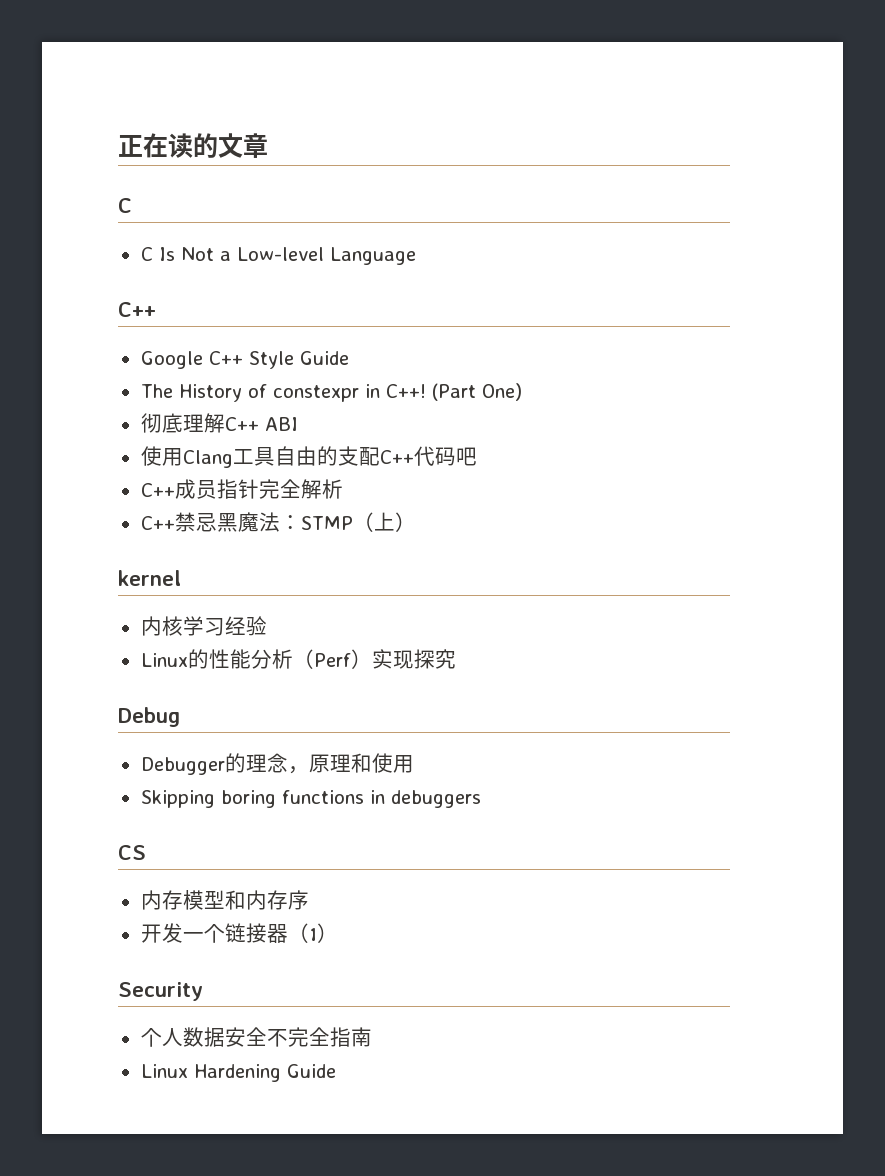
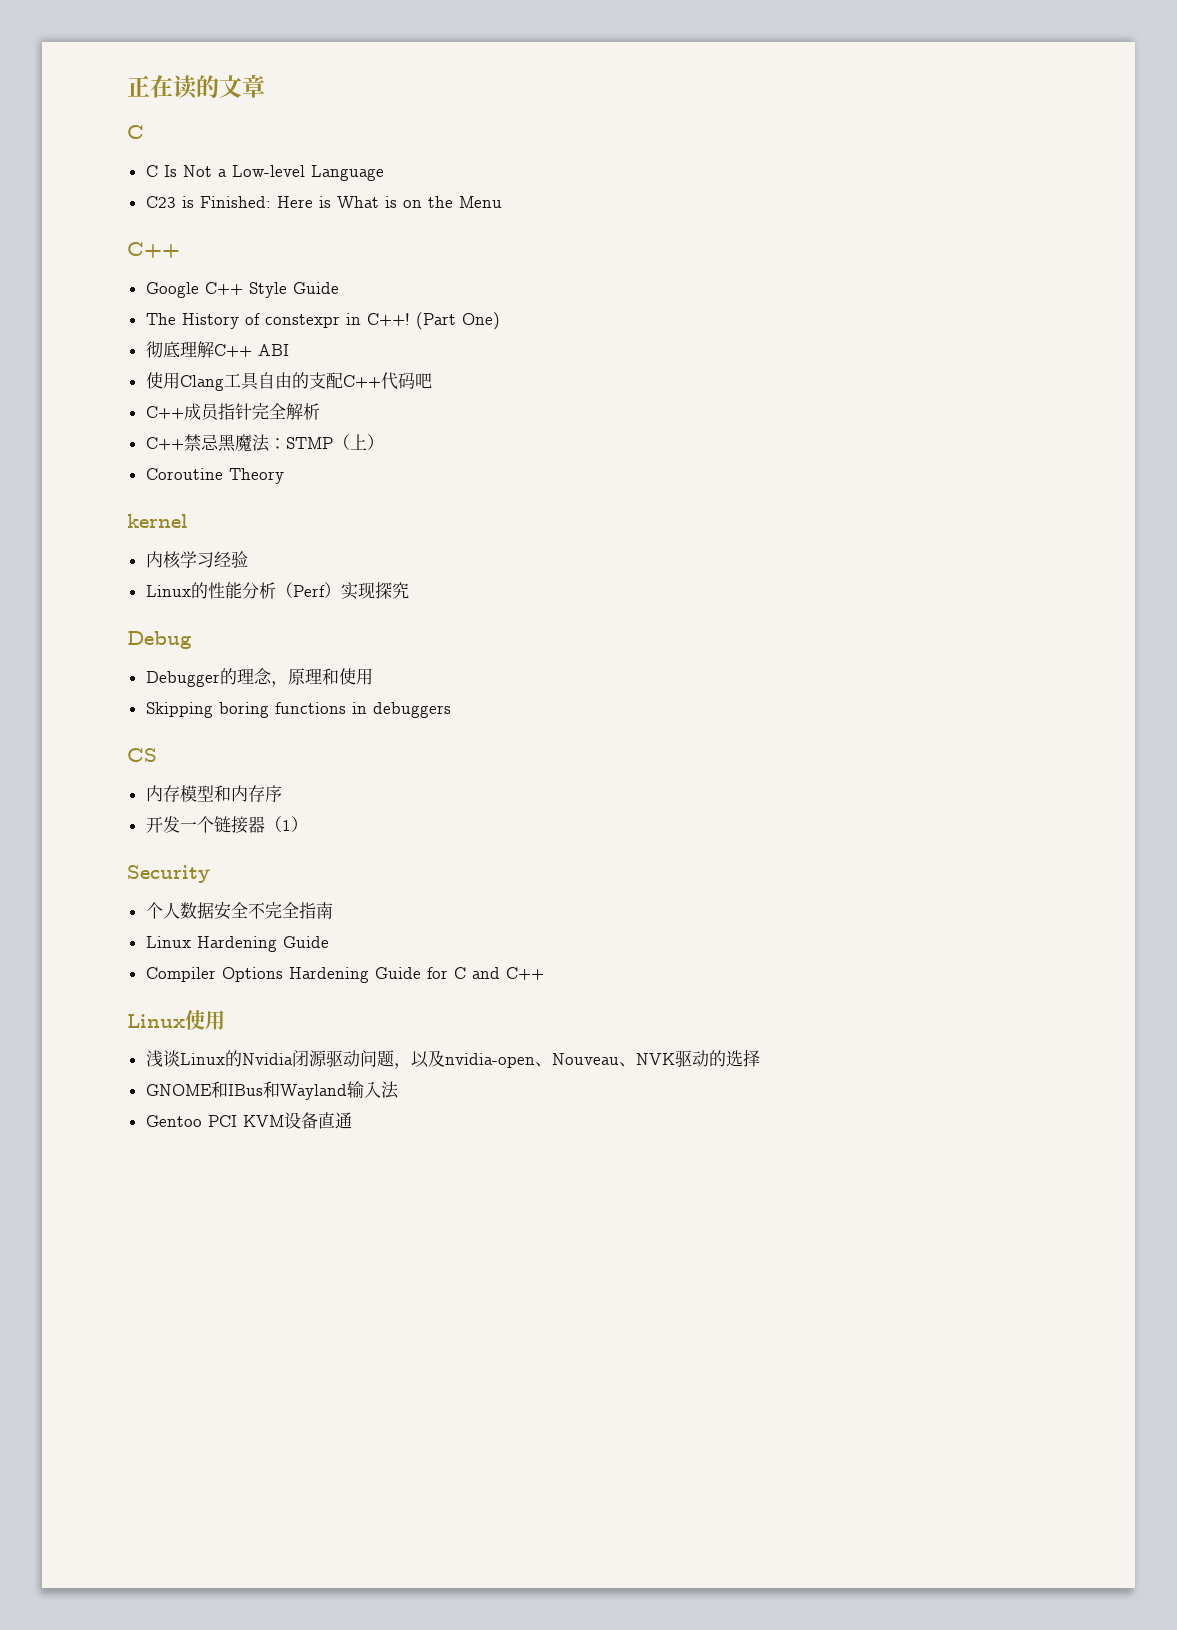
+ C23 is Finished: Here is What is on the Menu
+ Coroutine Theory
+ Compiler Options Hardening Guide for C and C++
+ Linux使用
+ 浅谈Linux的Nvidia闭源驱动问题，以及nvidia-open、Nouveau、NVK驱动的选择
+ GNOME和IBus和Wayland输入法
+ Gentoo PCI KVM设备直通

